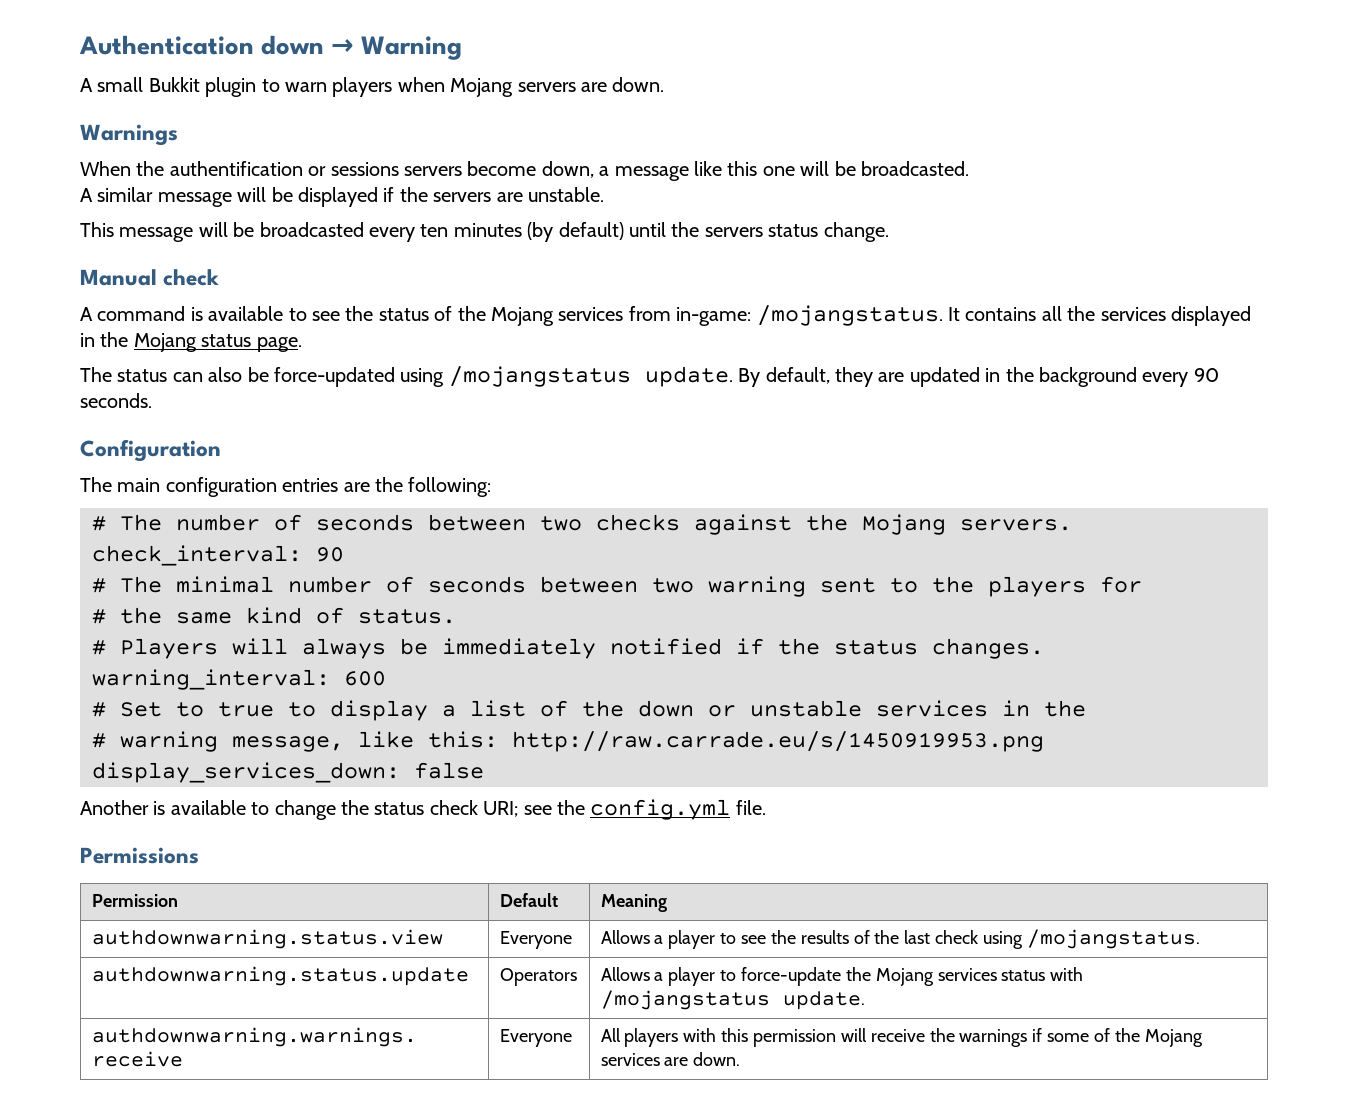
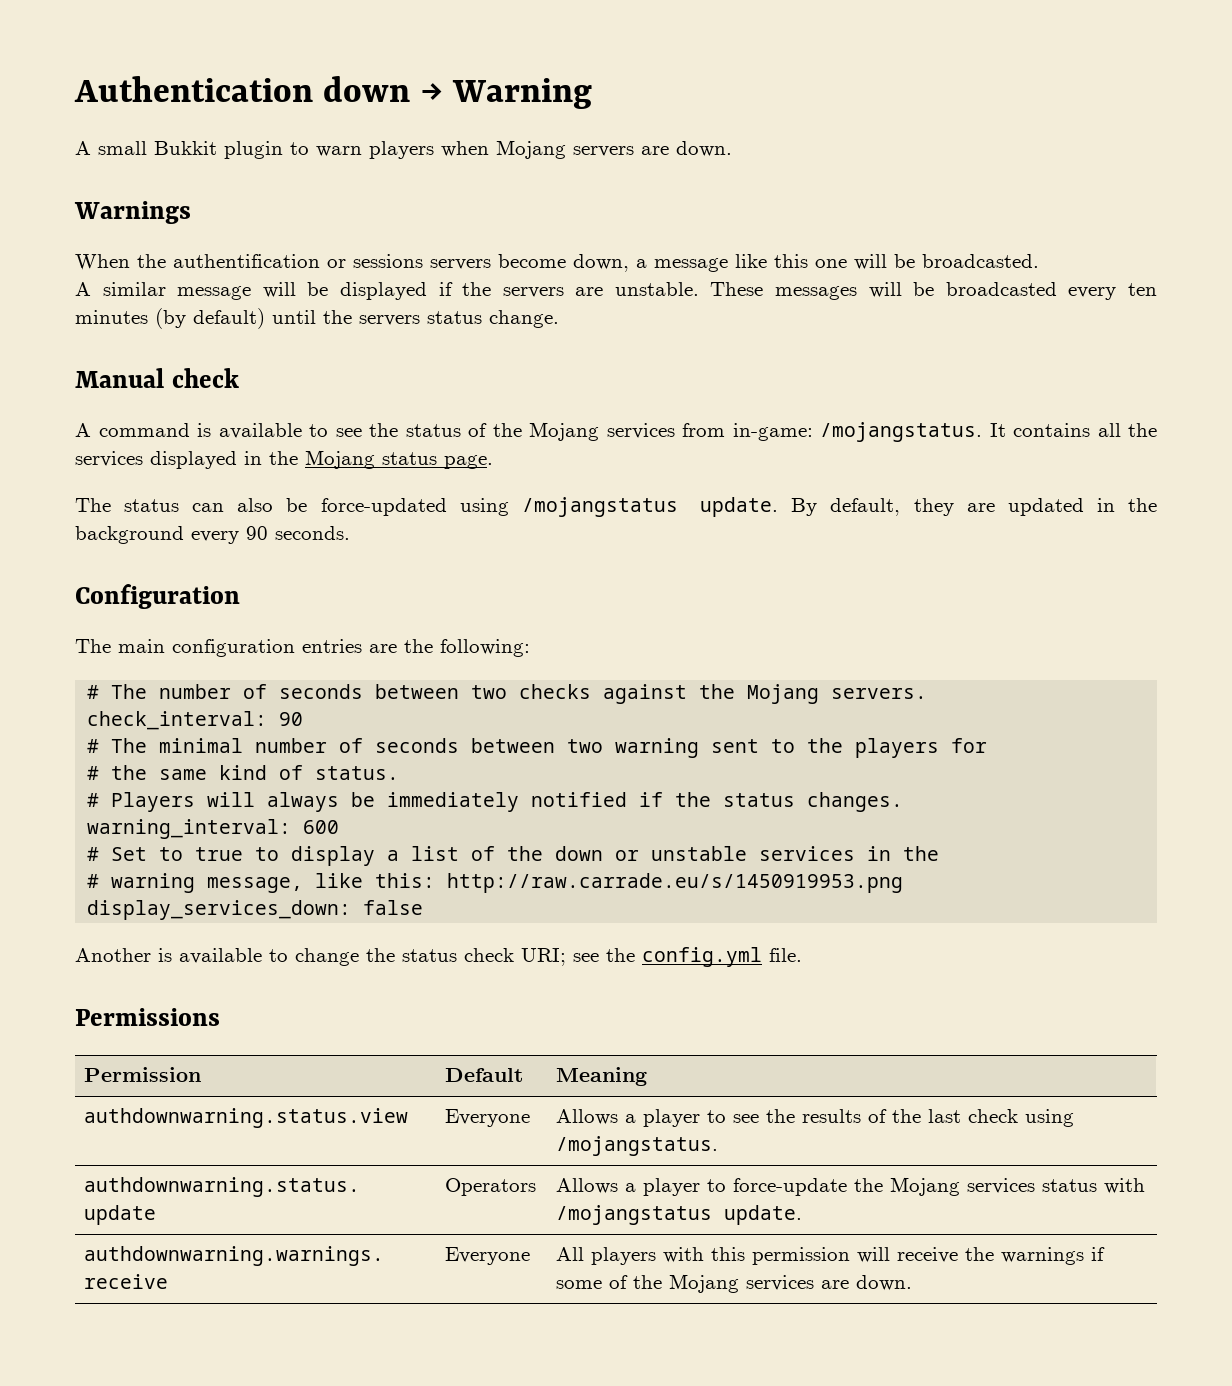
- A similar message will be displayed if the servers are unstable.
- This message will be broadcasted every ten minutes (by default) until the servers status change.
+ A similar message will be displayed if the servers are unstable. These messages will be broadcasted every ten minutes (by default) until the servers status change.

